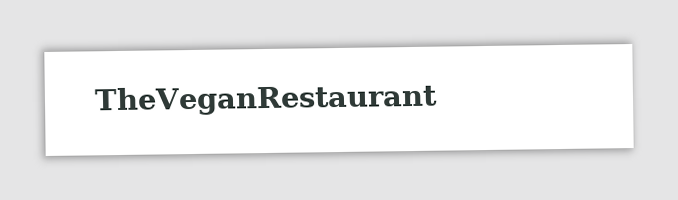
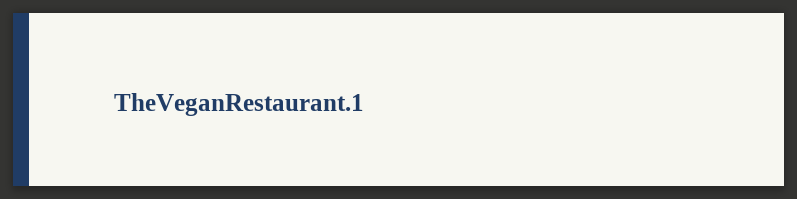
- TheVeganRestaurant
+ TheVeganRestaurant.1

